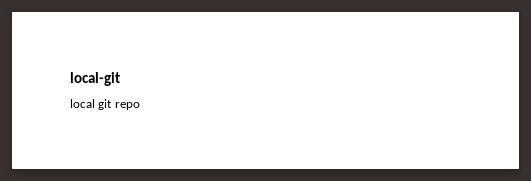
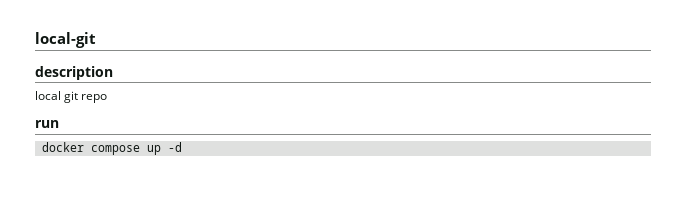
+ description
+ run
+ docker compose up -d

